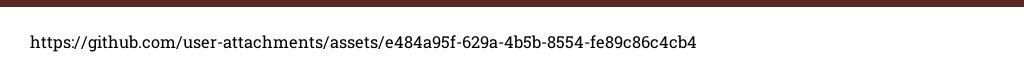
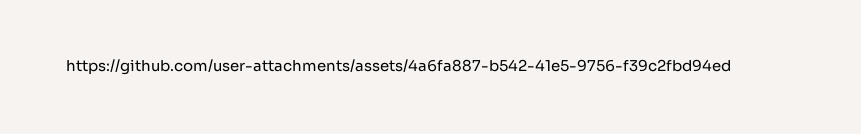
- https://github.com/user-attachments/assets/e484a95f-629a-4b5b-8554-fe89c86c4cb4
+ https://github.com/user-attachments/assets/4a6fa887-b542-41e5-9756-f39c2fbd94ed

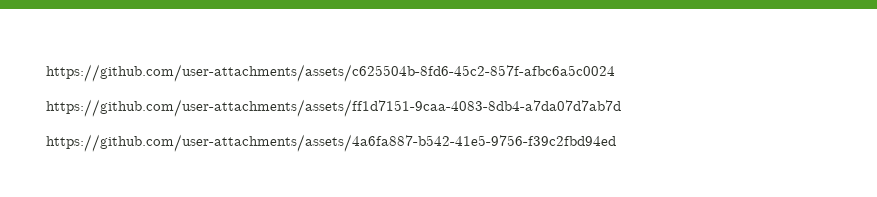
+ https://github.com/user-attachments/assets/c625504b-8fd6-45c2-857f-afbc6a5c0024
+ https://github.com/user-attachments/assets/ff1d7151-9caa-4083-8db4-a7da07d7ab7d

